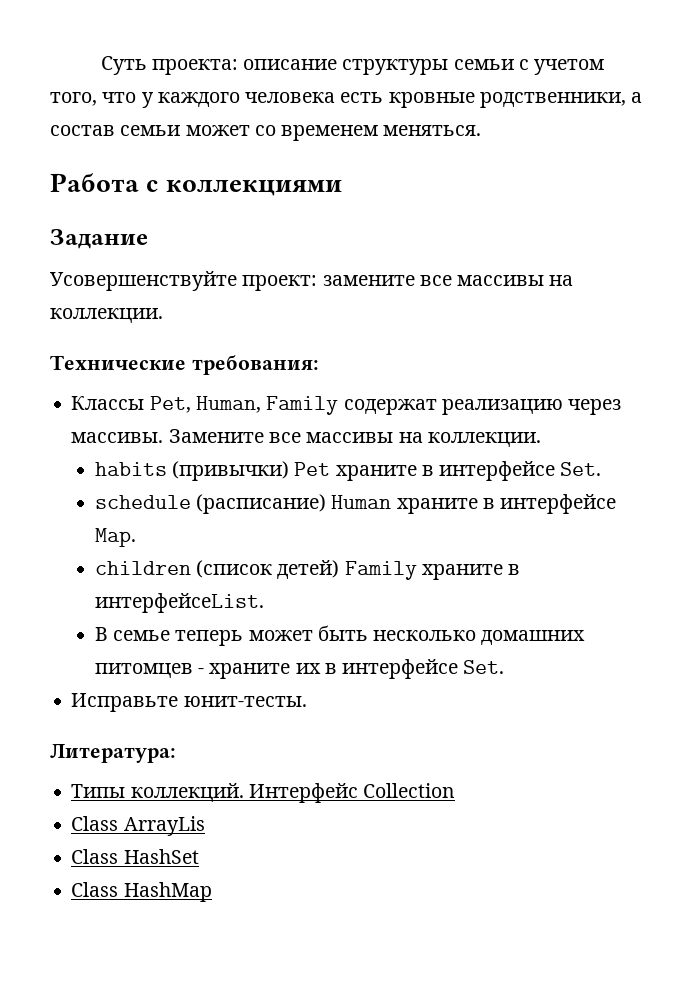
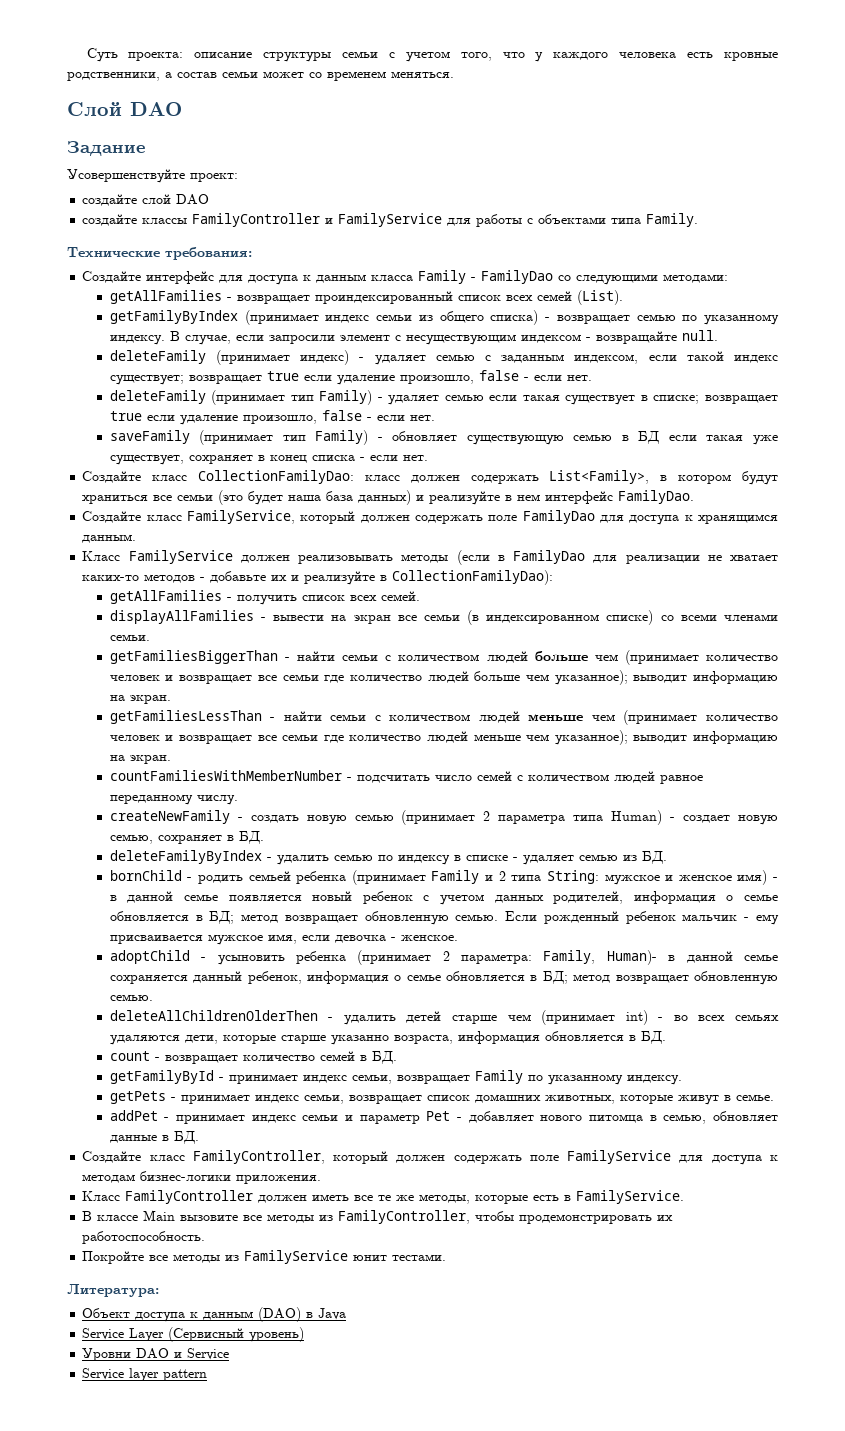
- Работа с коллекциями
+ Слой DAO
- Усовершенствуйте проект: замените все массивы на коллекции.
+ Усовершенствуйте проект:
+ создайте слой DAO
+ создайте классы FamilyController и FamilyService для работы с объектами типа Family.
  Технические требования:
- Классы Pet, Human, Family содержат реализацию через массивы. Замените все массивы на коллекции.
- habits (привычки) Pet храните в интерфейсе Set.
- schedule (расписание) Human храните в интерфейсе Map.
- children (список детей) Family храните в интерфейсеList.
- В семье теперь может быть несколько домашних питомцев - храните их в интерфейсе Set.
- Исправьте юнит-тесты.
+ Создайте интерфейс для доступа к данным класса Family - FamilyDao со следующими методами:
+ getAllFamilies - возвращает проиндексированный список всех семей (List).
+ getFamilyByIndex (принимает индекс семьи из общего списка) - возвращает семью по указанному индексу. В случае, если запросили элемент с несуществующим индексом - возвращайте null.
+ deleteFamily (принимает индекс) - удаляет семью с заданным индексом, если такой индекс существует; возвращает true если удаление произошло, false - если нет.
+ deleteFamily (принимает тип Family) - удаляет семью если такая существует в списке; возвращает true если удаление произошло, false - если нет.
+ saveFamily (принимает тип Family) - обновляет существующую семью в БД если такая уже существует, сохраняет в конец списка - если нет.
+ Создайте класс CollectionFamilyDao: класс должен содержать List<Family>, в котором будут храниться все семьи (это будет наша база данных) и реализуйте в нем интерфейс FamilyDao.
+ Создайте класс FamilyService, который должен содержать поле FamilyDao для доступа к хранящимся данным.
+ Класс FamilyService должен реализовывать методы (если в FamilyDao для реализации не хватает каких-то методов - добавьте их и реализуйте в CollectionFamilyDao):
+ getAllFamilies - получить список всех семей.
+ displayAllFamilies - вывести на экран все семьи (в индексированном списке) со всеми членами семьи.
+ getFamiliesBiggerThan - найти семьи с количеством людей больше чем (принимает количество человек и возвращает все семьи где количество людей больше чем указанное); выводит информацию на экран.
+ getFamiliesLessThan - найти семьи с количеством людей меньше чем (принимает количество человек и возвращает все семьи где количество людей меньше чем указанное); выводит информацию на экран.
+ countFamiliesWithMemberNumber - подсчитать число семей с количеством людей равное переданному числу.
+ createNewFamily - создать новую семью (принимает 2 параметра типа Human) - создает новую семью, сохраняет в БД.
+ deleteFamilyByIndex - удалить семью по индексу в списке - удаляет семью из БД.
+ bornChild - родить семьей ребенка (принимает Family и 2 типа String: мужское и женское имя) - в данной семье появляется новый ребенок с учетом данных родителей, информация о семье обновляется в БД; метод возвращает обновленную семью. Если рожденный ребенок мальчик - ему присваивается мужское имя, если девочка - женское.
+ adoptChild - усыновить ребенка (принимает 2 параметра: Family, Human)- в данной семье сохраняется данный ребенок, информация о семье обновляется в БД; метод возвращает обновленную семью.
+ deleteAllChildrenOlderThen - удалить детей старше чем (принимает int) - во всех семьях удаляются дети, которые старше указанно возраста, информация обновляется в БД.
+ count - возвращает количество семей в БД.
+ getFamilyById - принимает индекс семьи, возвращает Family по указанному индексу.
+ getPets - принимает индекс семьи, возвращает список домашних животных, которые живут в семье.
+ addPet - принимает индекс семьи и параметр Pet - добавляет нового питомца в семью, обновляет данные в БД.
+ Создайте класс FamilyController, который должен содержать поле FamilyService для доступа к методам бизнес-логики приложения.
+ Класс FamilyController должен иметь все те же методы, которые есть в FamilyService.
+ В классе Main вызовите все методы из FamilyController, чтобы продемонстрировать их работоспособность.
+ Покройте все методы из FamilyService юнит тестами.
  Литература:
- Типы коллекций. Интерфейс Collection
- Class ArrayLis
- Class HashSet
- Class HashMap
+ Объект доступа к данным (DAO) в Java
+ Service Layer (Сервисный уровень)
+ Уровни DAO и Service
+ Service layer pattern

